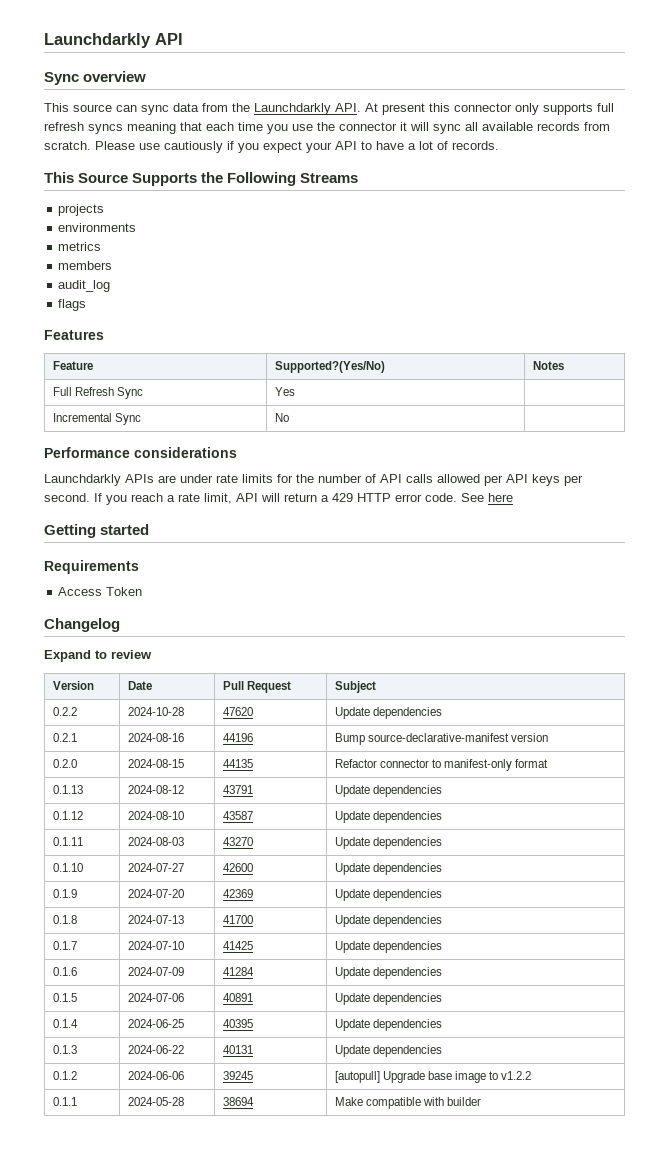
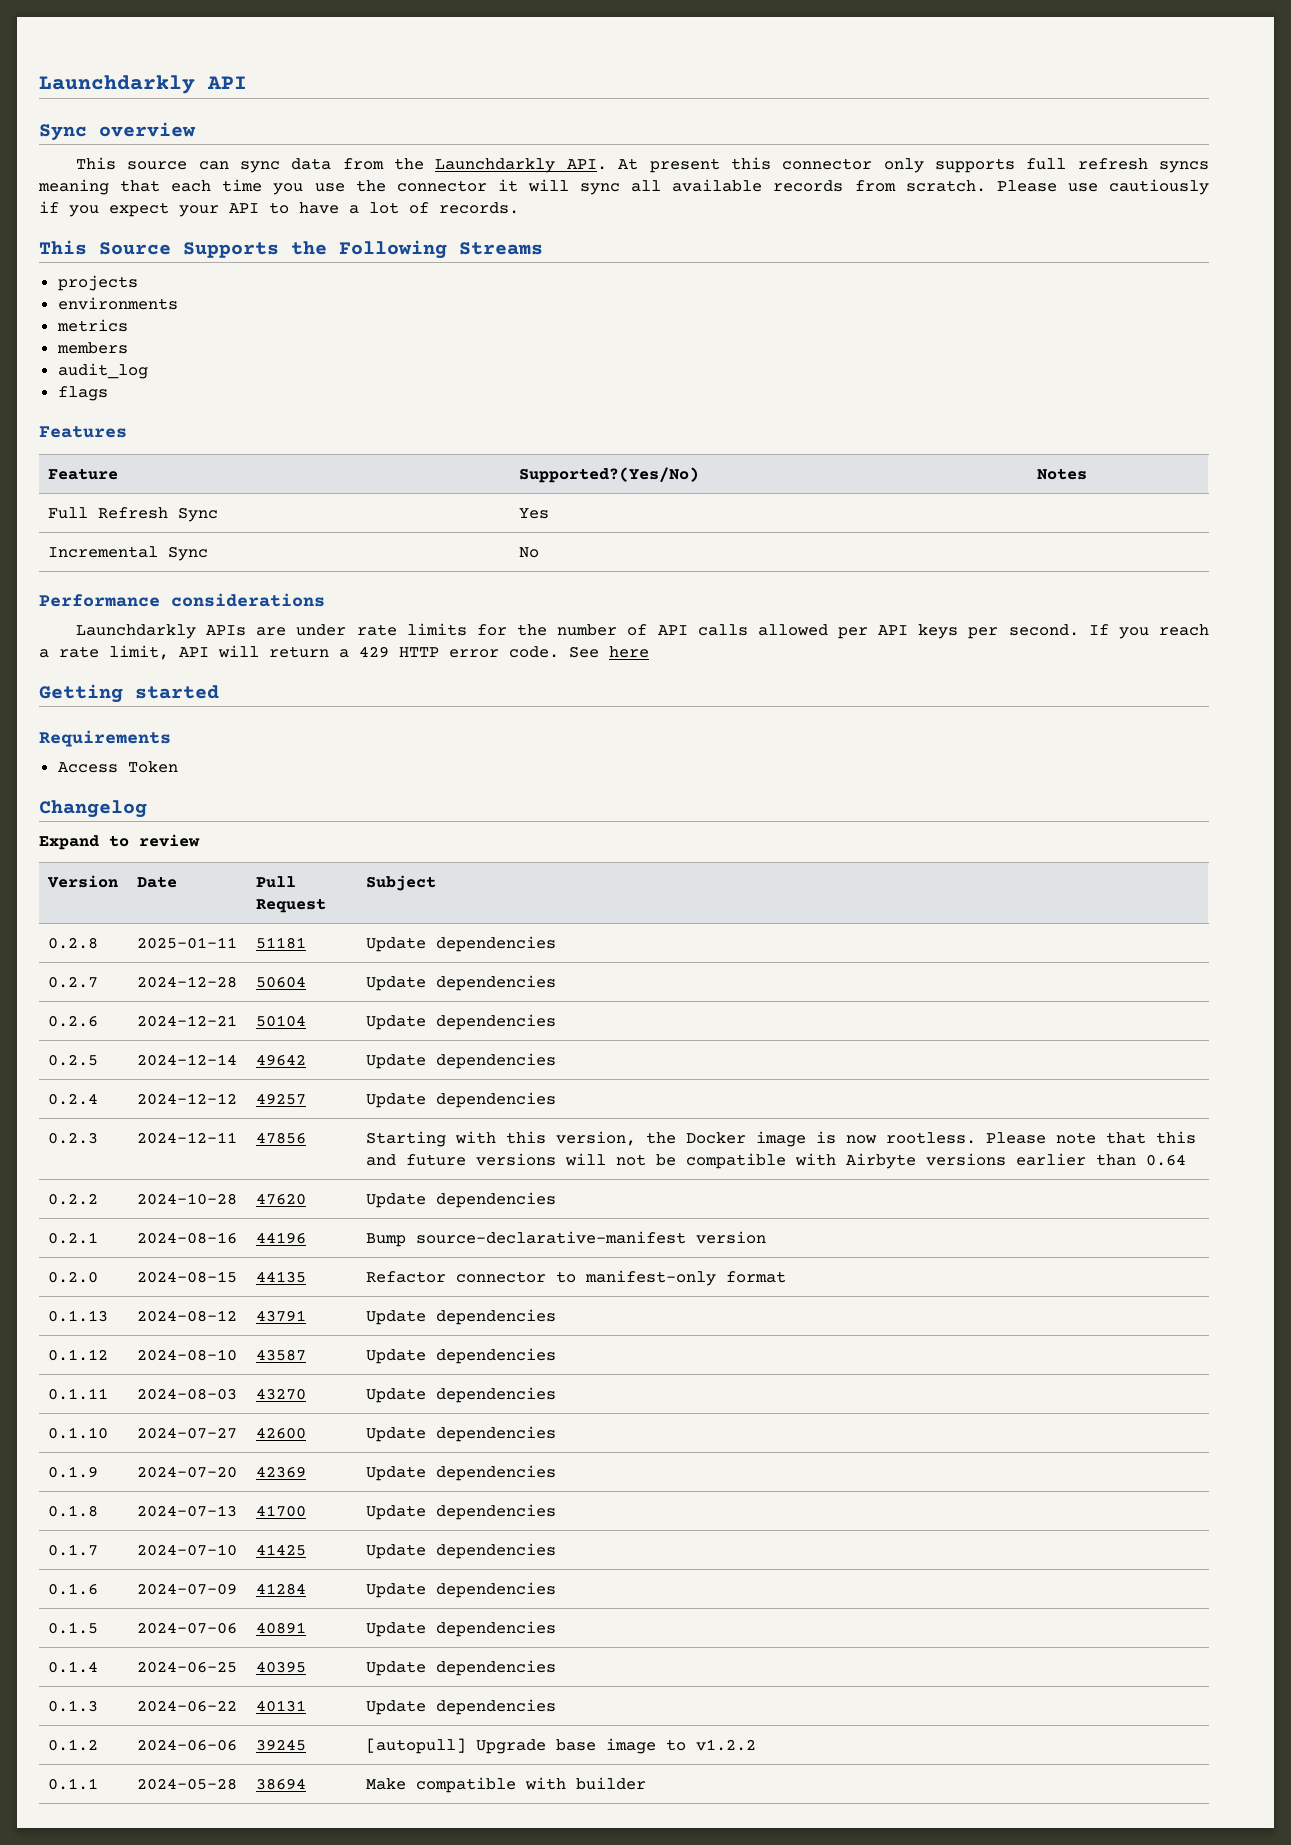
+ 0.2.8 | 2025-01-11 | 51181 | Update dependencies
+ 0.2.7 | 2024-12-28 | 50604 | Update dependencies
+ 0.2.6 | 2024-12-21 | 50104 | Update dependencies
+ 0.2.5 | 2024-12-14 | 49642 | Update dependencies
+ 0.2.4 | 2024-12-12 | 49257 | Update dependencies
+ 0.2.3 | 2024-12-11 | 47856 | Starting with this version, the Docker image is now rootless. Please note that this and future versions will not be compatible with Airbyte versions earlier than 0.64

